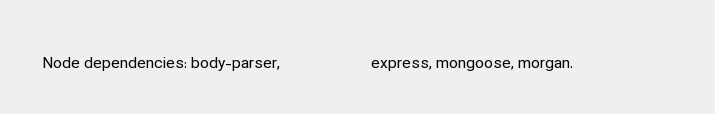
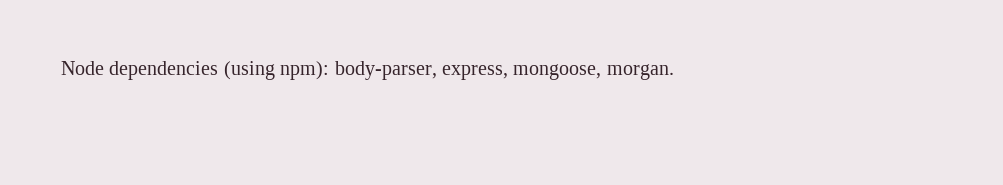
- Node dependencies: body-parser, express, mongoose, morgan.
+ Node dependencies (using npm): body-parser, express, mongoose, morgan.

